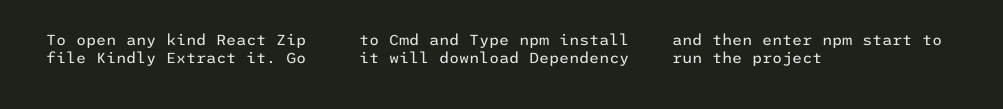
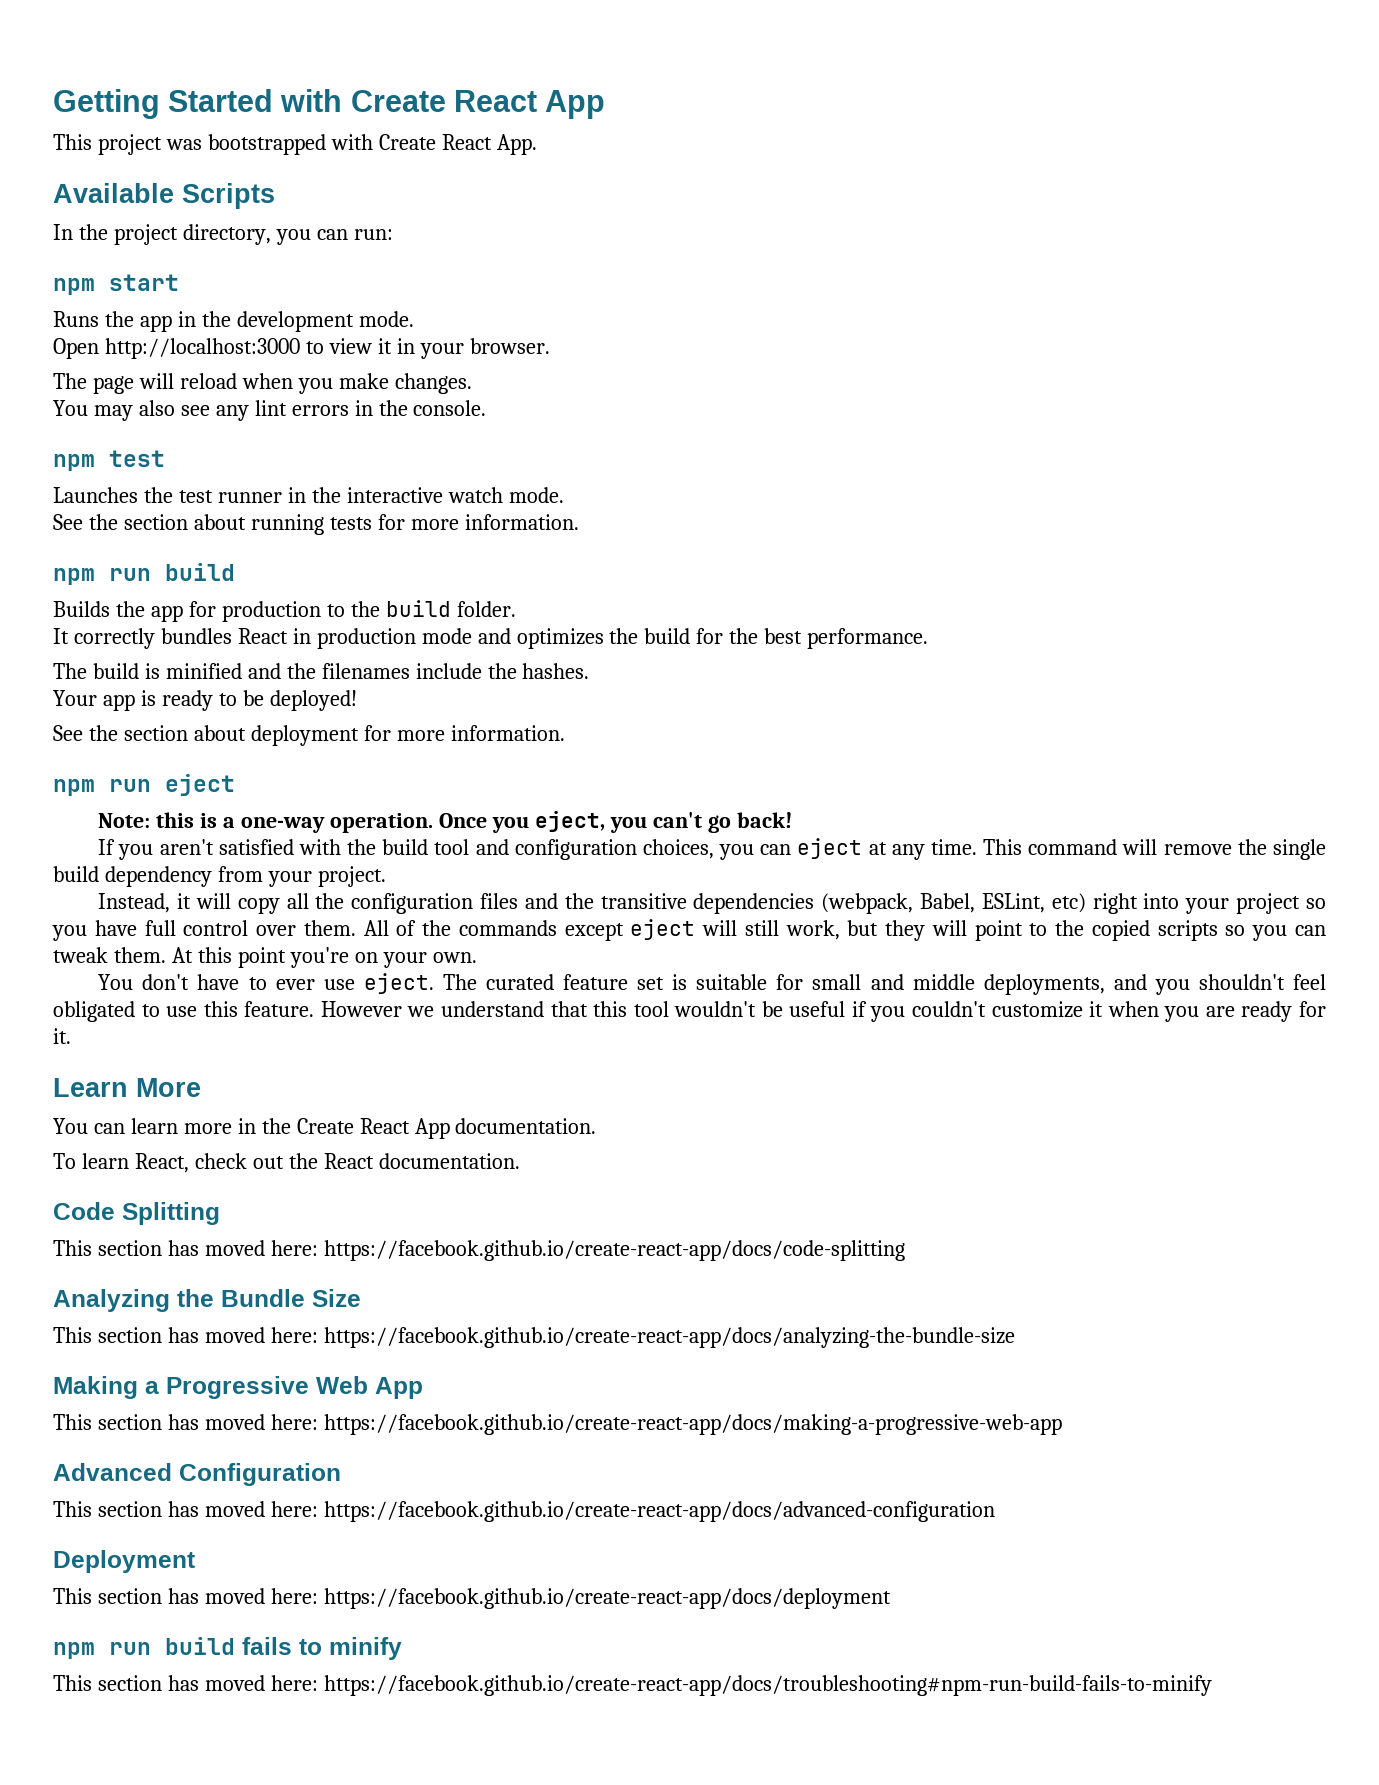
- To open any kind React Zip file Kindly Extract it. Go to Cmd and Type npm install it will download Dependency and then enter npm start to run the project
+ Getting Started with Create React App
+ This project was bootstrapped with Create React App.
+ Available Scripts
+ In the project directory, you can run:
+ npm start
+ Runs the app in the development mode.
+ Open http://localhost:3000 to view it in your browser.
+ The page will reload when you make changes.
+ You may also see any lint errors in the console.
+ npm test
+ Launches the test runner in the interactive watch mode.
+ See the section about running tests for more information.
+ npm run build
+ Builds the app for production to the build folder.
+ It correctly bundles React in production mode and optimizes the build for the best performance.
+ The build is minified and the filenames include the hashes.
+ Your app is ready to be deployed!
+ See the section about deployment for more information.
+ npm run eject
+ Note: this is a one-way operation. Once you eject, you can't go back!
+ If you aren't satisfied with the build tool and configuration choices, you can eject at any time. This command will remove the single build dependency from your project.
+ Instead, it will copy all the configuration files and the transitive dependencies (webpack, Babel, ESLint, etc) right into your project so you have full control over them. All of the commands except eject will still work, but they will point to the copied scripts so you can tweak them. At this point you're on your own.
+ You don't have to ever use eject. The curated feature set is suitable for small and middle deployments, and you shouldn't feel obligated to use this feature. However we understand that this tool wouldn't be useful if you couldn't customize it when you are ready for it.
+ Learn More
+ You can learn more in the Create React App documentation.
+ To learn React, check out the React documentation.
+ Code Splitting
+ This section has moved here: https://facebook.github.io/create-react-app/docs/code-splitting
+ Analyzing the Bundle Size
+ This section has moved here: https://facebook.github.io/create-react-app/docs/analyzing-the-bundle-size
+ Making a Progressive Web App
+ This section has moved here: https://facebook.github.io/create-react-app/docs/making-a-progressive-web-app
+ Advanced Configuration
+ This section has moved here: https://facebook.github.io/create-react-app/docs/advanced-configuration
+ Deployment
+ This section has moved here: https://facebook.github.io/create-react-app/docs/deployment
+ npm run build fails to minify
+ This section has moved here: https://facebook.github.io/create-react-app/docs/troubleshooting#npm-run-build-fails-to-minify

